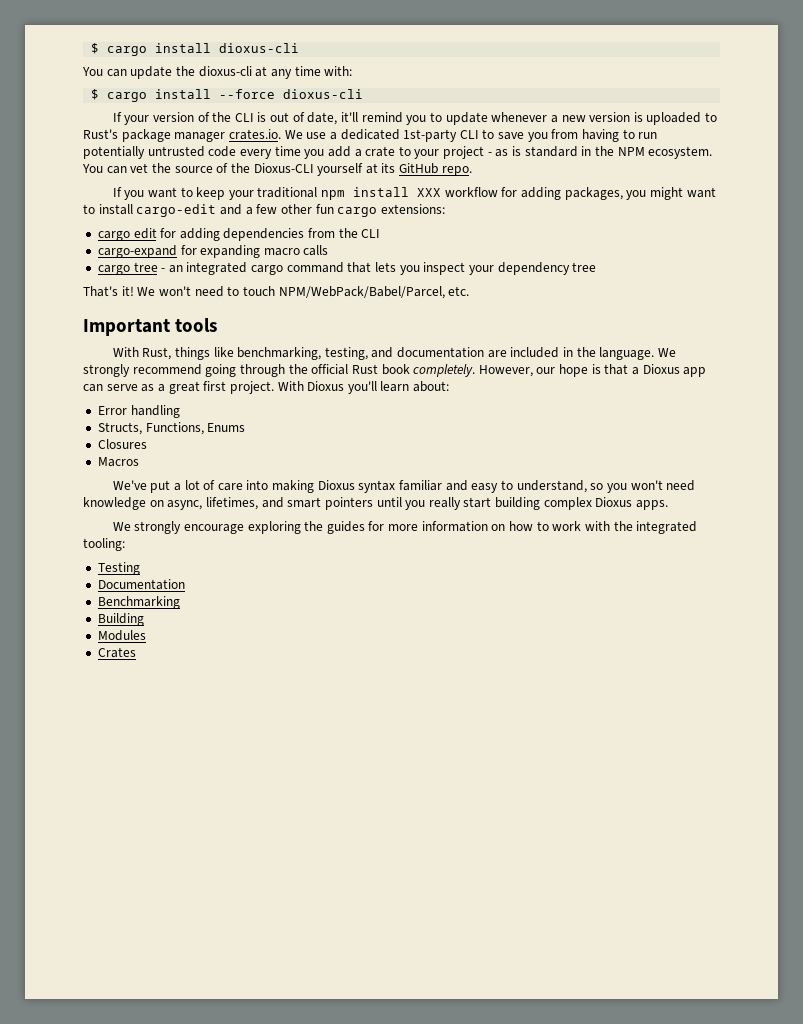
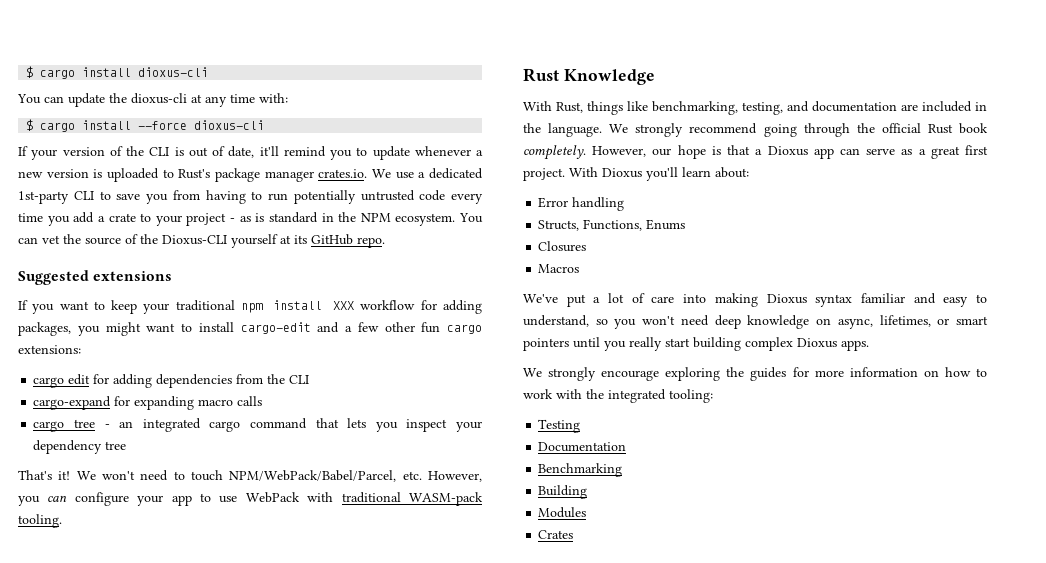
+ Suggested extensions
- We won't need to touch NPM/WebPack/Babel/Parcel, etc.
- Important tools
+ We won't need to touch NPM/WebPack/Babel/Parcel, etc. However, you can configure your app to use WebPack with traditional WASM-pack tooling.
+ Rust Knowledge
- We've put a lot of care into making Dioxus syntax familiar and easy to understand, so you won't need knowledge on async, lifetimes, and smart pointers until you really start building complex Dioxus apps.
+ We've put a lot of care into making Dioxus syntax familiar and easy to understand, so you won't need deep knowledge on async, lifetimes, or smart pointers until you really start building complex Dioxus apps.

